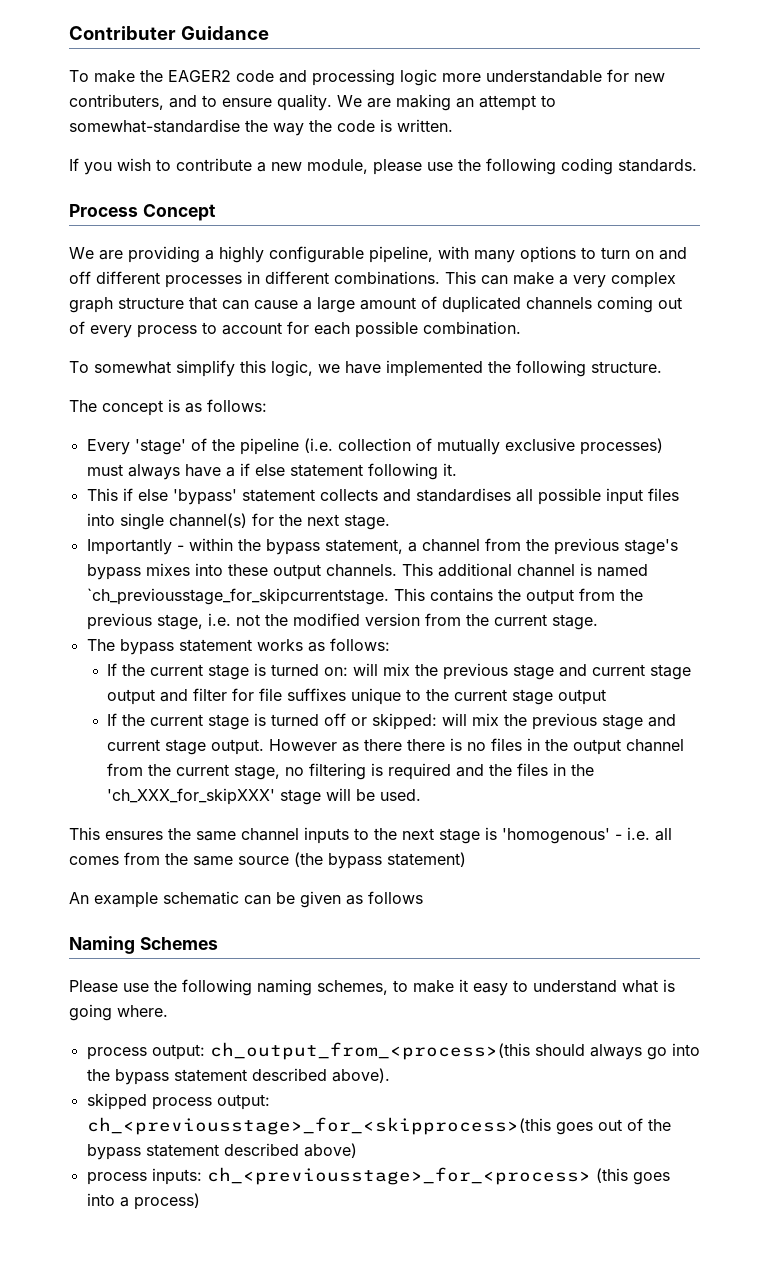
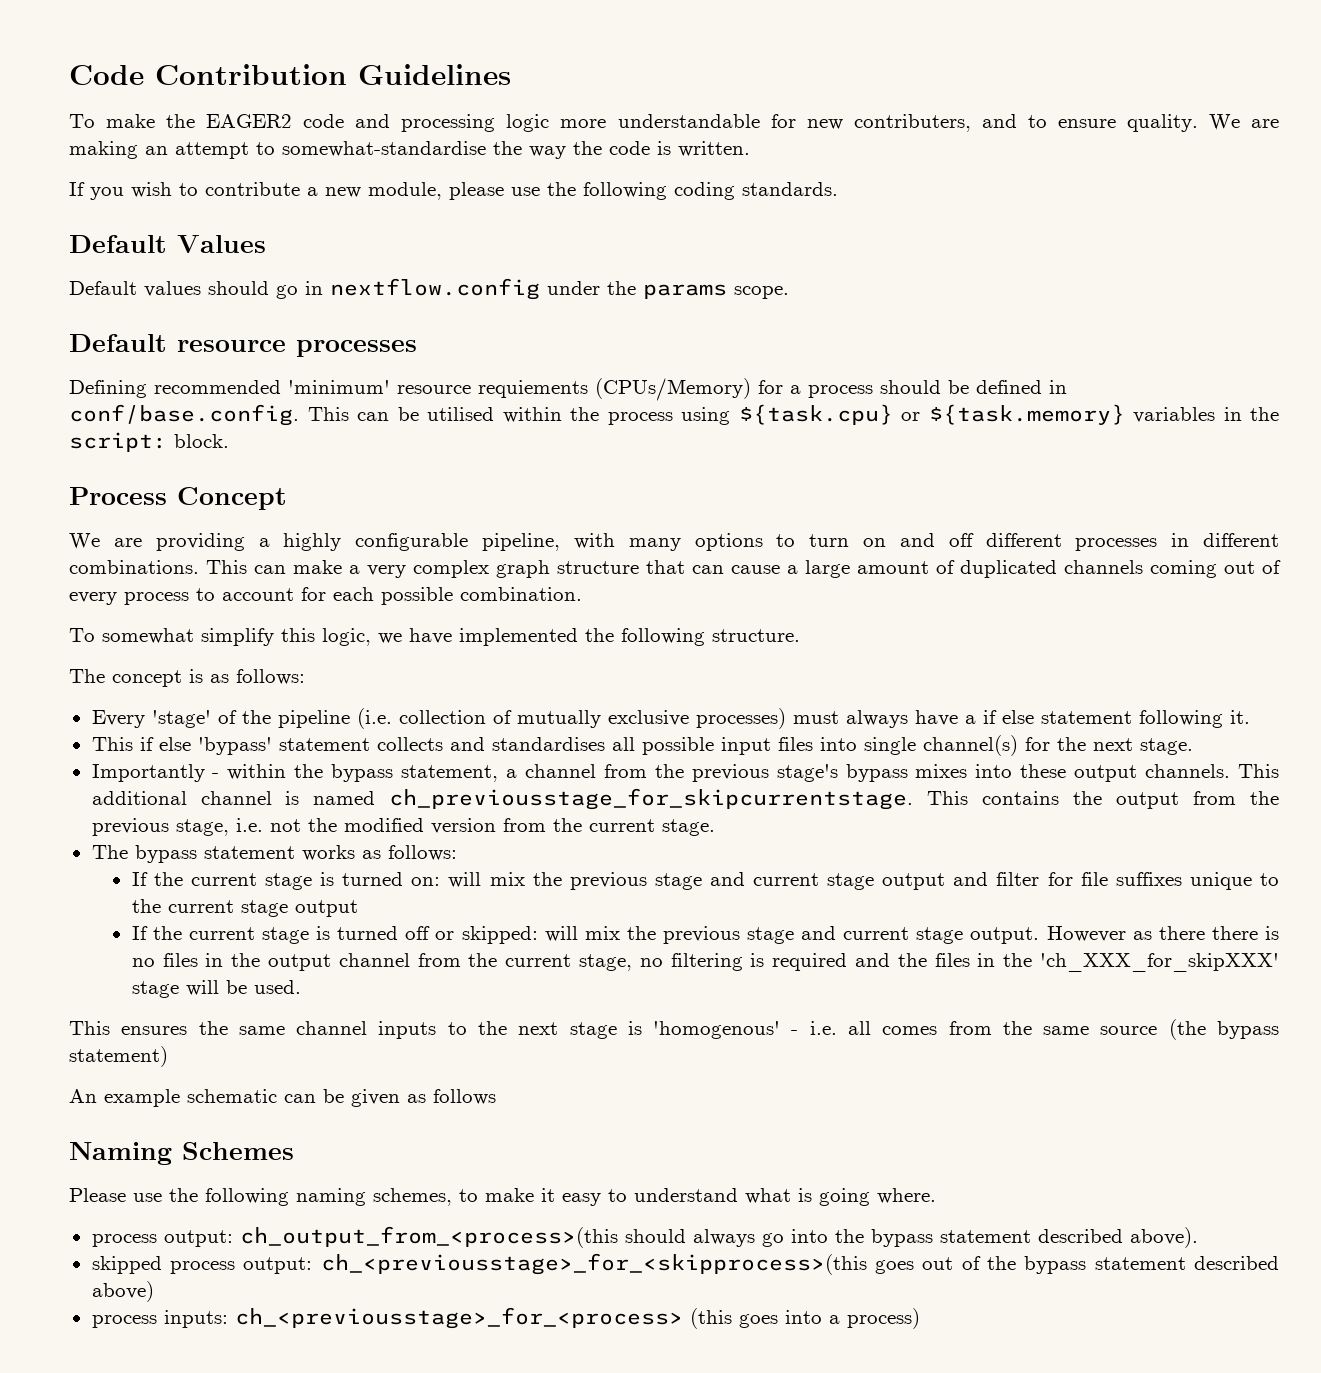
- Contributer Guidance
+ Code Contribution Guidelines
+ Default Values
+ Default values should go in nextflow.config under the params scope.
+ Default resource processes
+ Defining recommended 'minimum' resource requiements (CPUs/Memory) for a process should be defined in conf/base.config. This can be utilised within the process using ${task.cpu} or ${task.memory} variables in the script: block.
- This additional channel is named `ch_previousstage_for_skipcurrentstage.
+ This additional channel is named ch_previousstage_for_skipcurrentstage.

